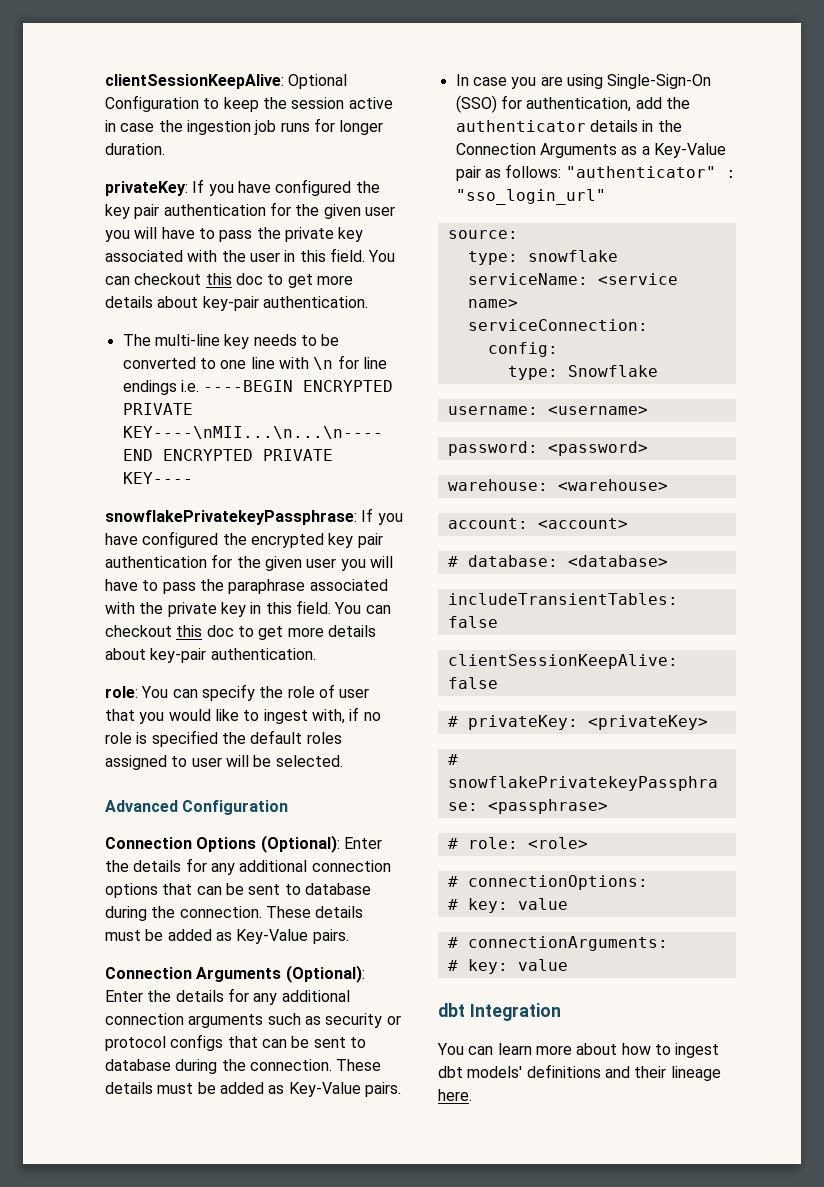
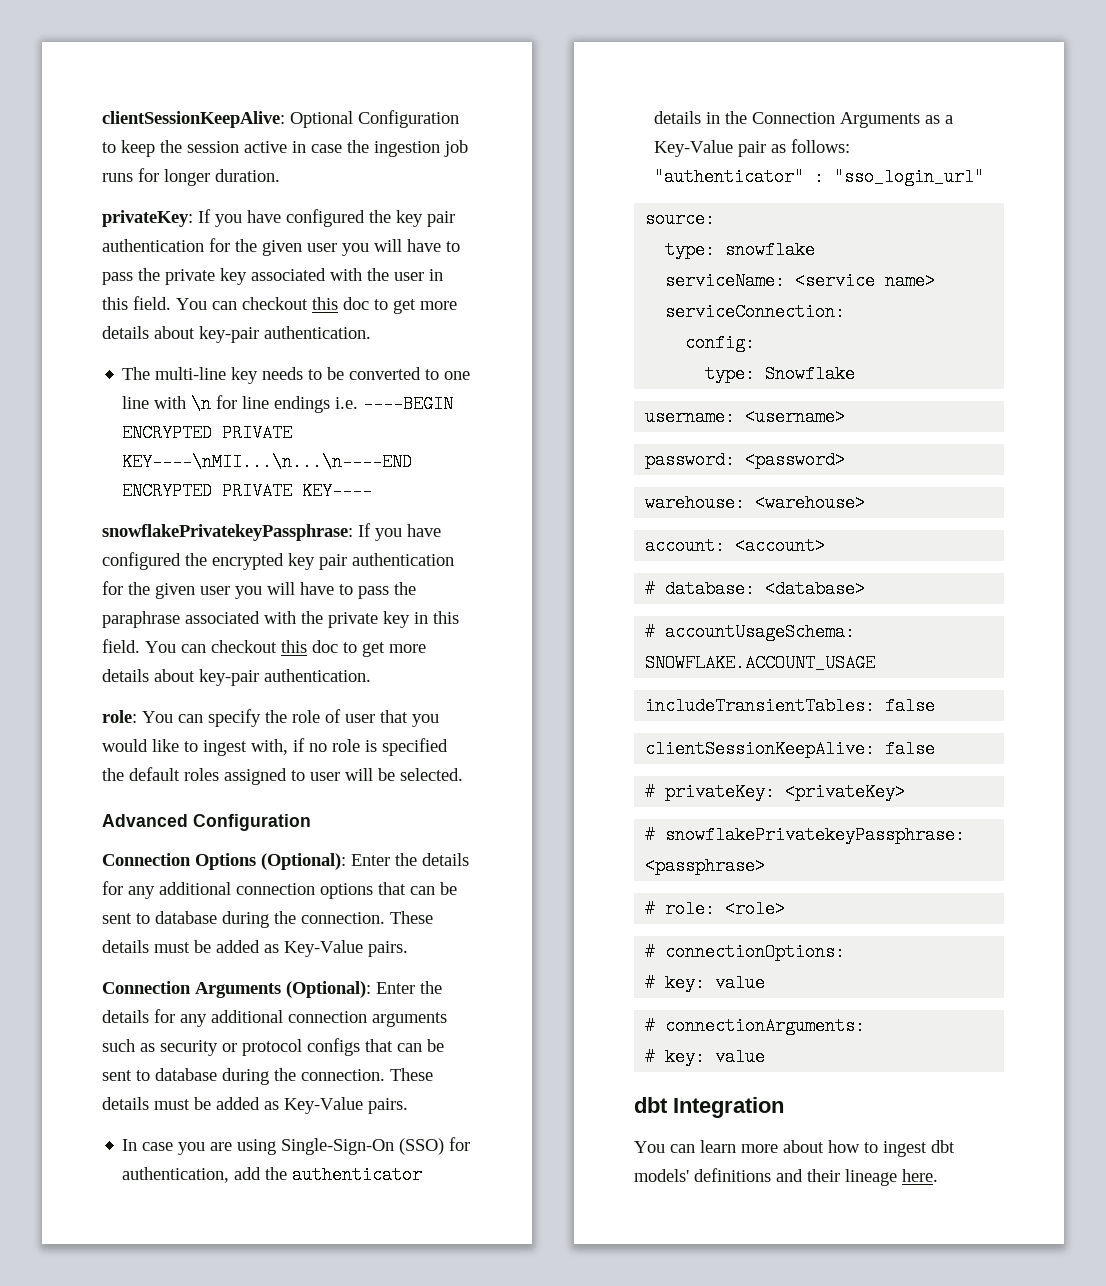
+ # accountUsageSchema: SNOWFLAKE.ACCOUNT_USAGE

